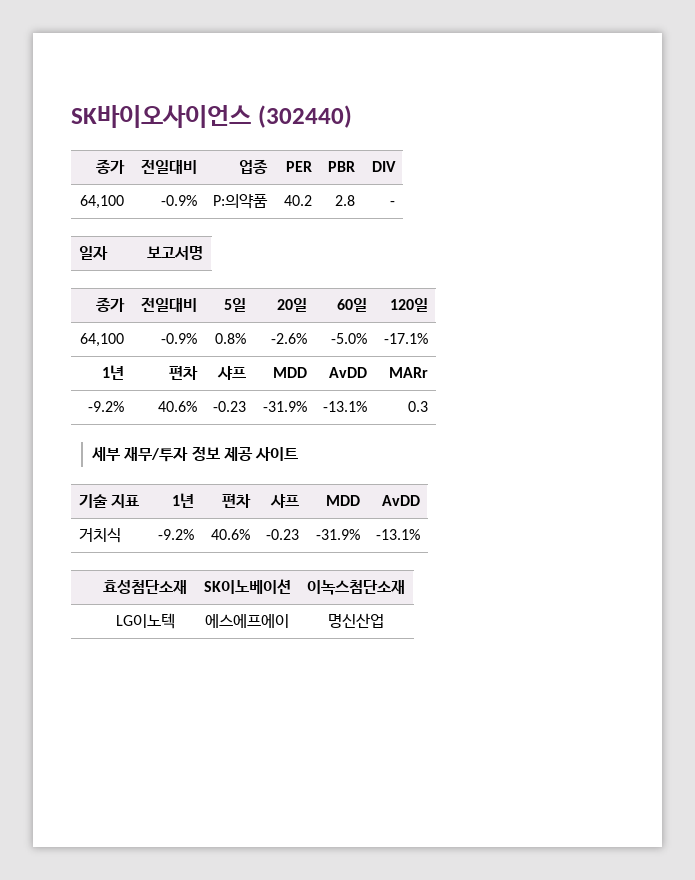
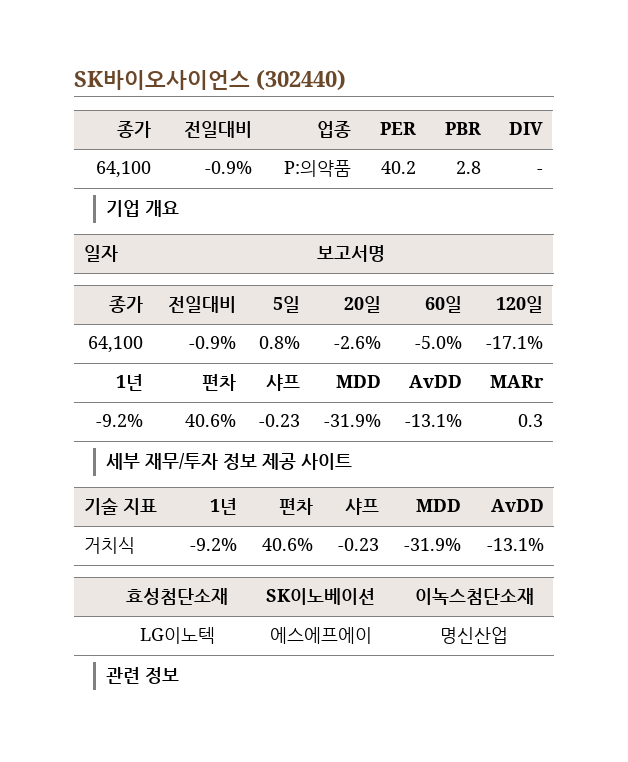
+ 기업 개요
+ 관련 정보

